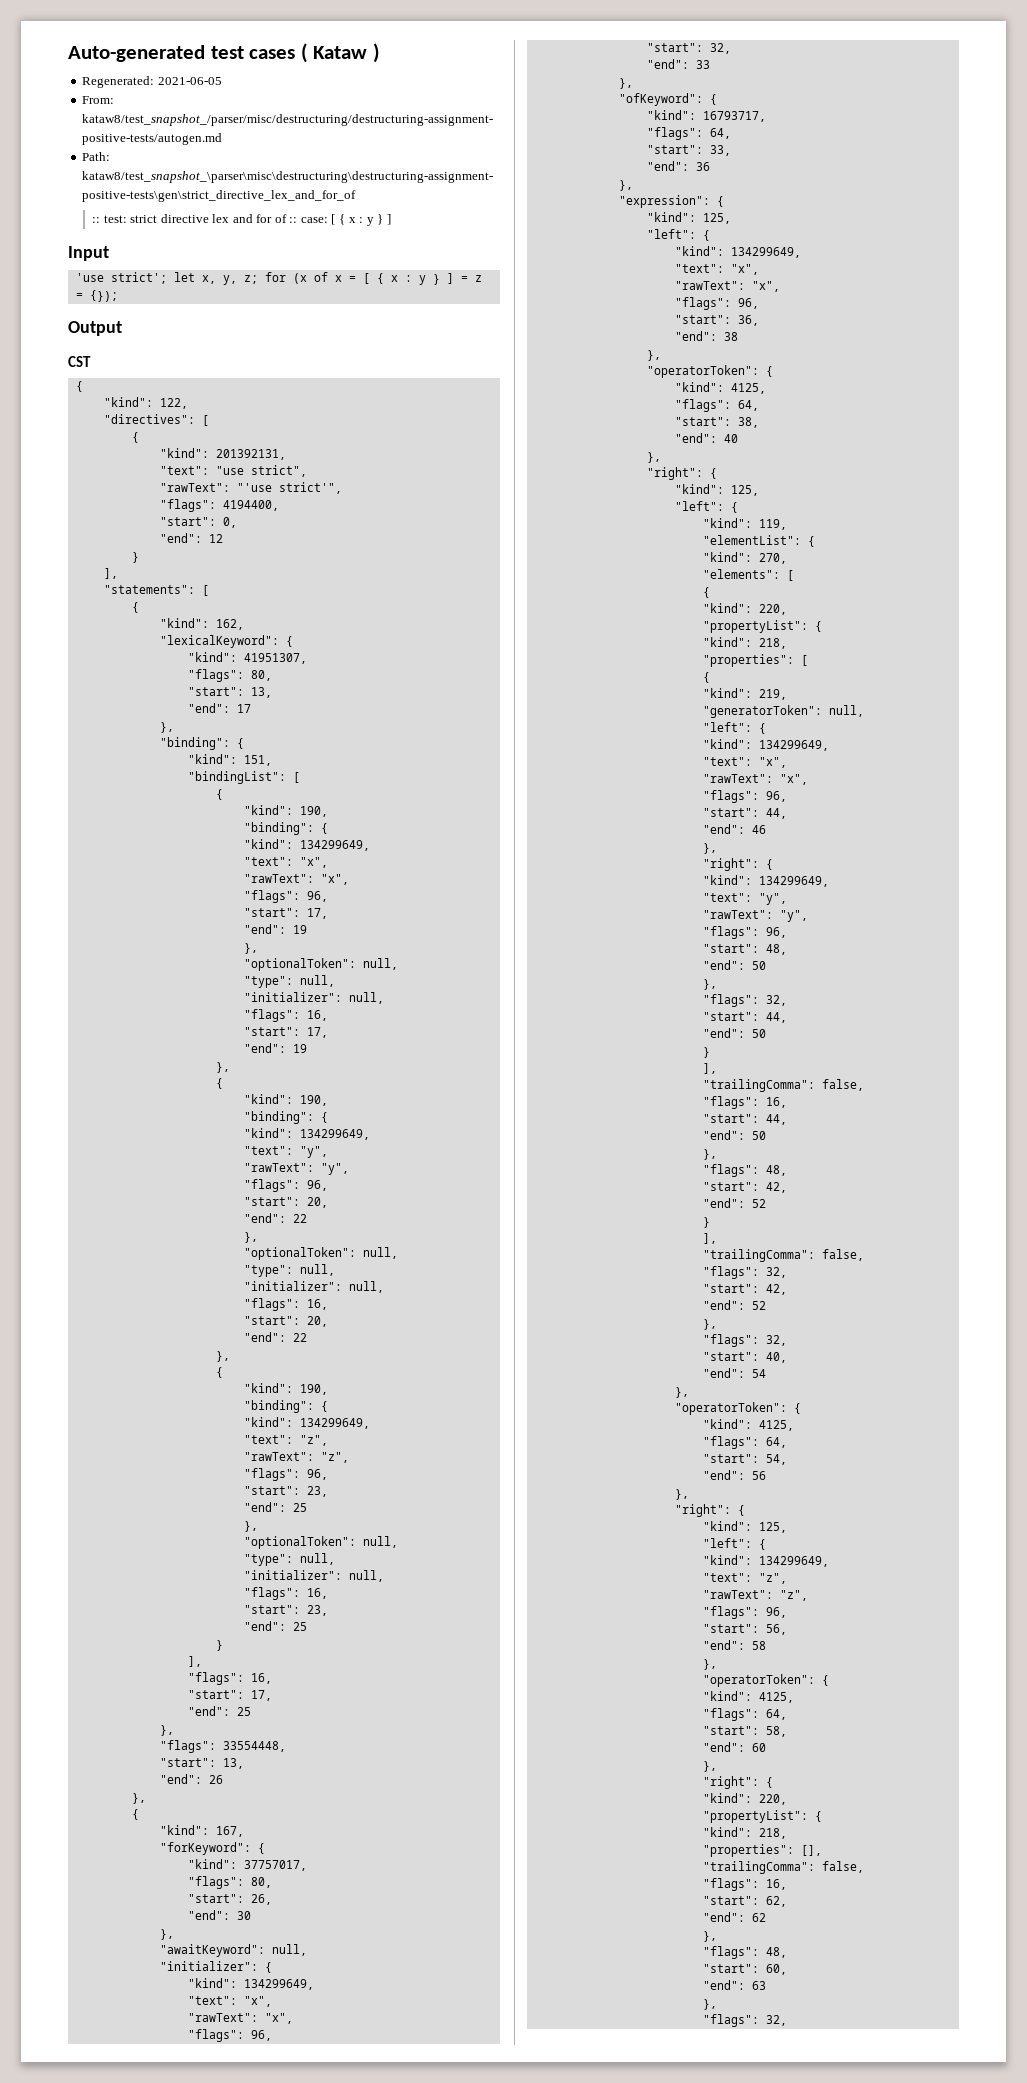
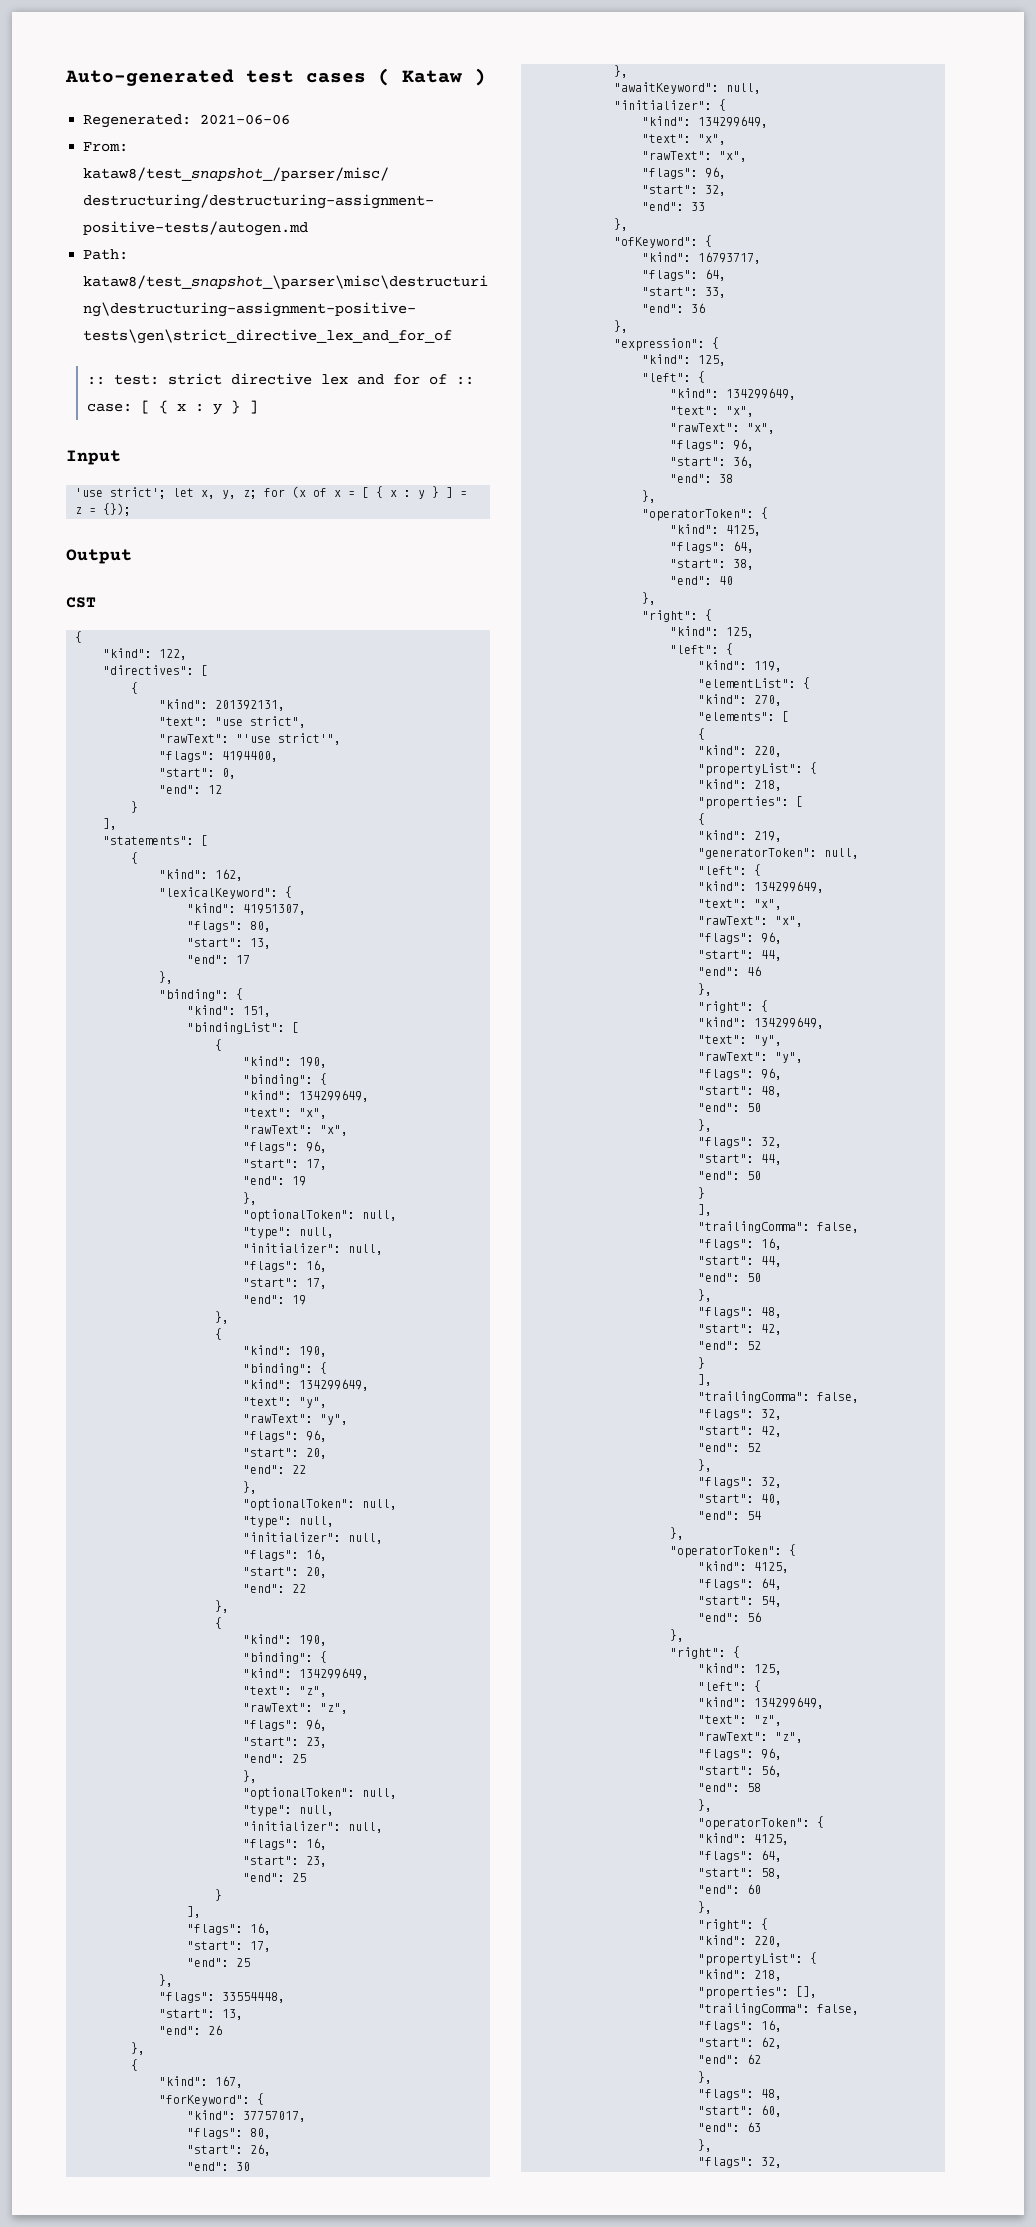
- Regenerated: 2021-06-05
+ Regenerated: 2021-06-06

